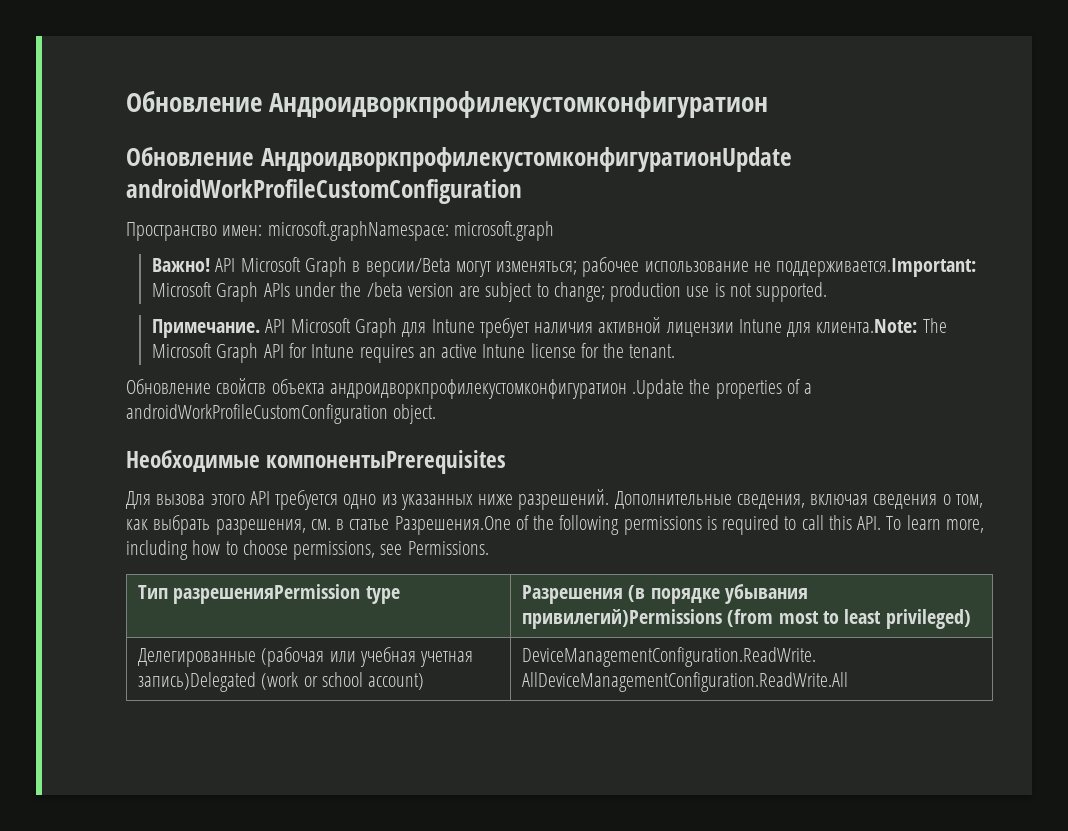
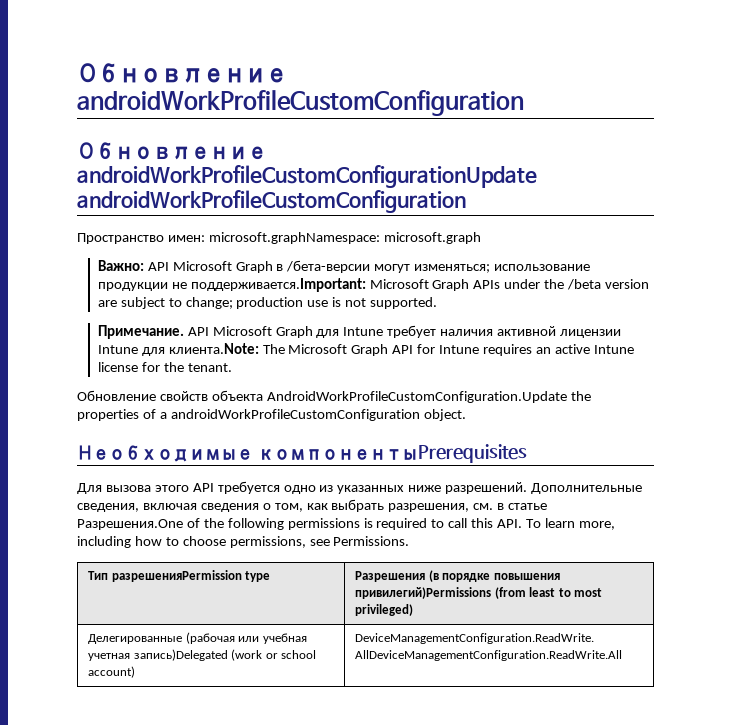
- Обновление Андроидворкпрофилекустомконфигуратион
- Обновление АндроидворкпрофилекустомконфигуратионUpdate androidWorkProfileCustomConfiguration
+ Обновление androidWorkProfileCustomConfiguration
+ Обновление androidWorkProfileCustomConfigurationUpdate androidWorkProfileCustomConfiguration
- Важно! API Microsoft Graph в версии/Beta могут изменяться; рабочее использование не поддерживается.Important: Microsoft Graph APIs under the /beta version are subject to change; production use is not supported.
+ Важно: API Microsoft Graph в /бета-версии могут изменяться; использование продукции не поддерживается.Important: Microsoft Graph APIs under the /beta version are subject to change; production use is not supported.
- Обновление свойств объекта андроидворкпрофилекустомконфигуратион .Update the properties of a androidWorkProfileCustomConfiguration object.
+ Обновление свойств объекта AndroidWorkProfileCustomConfiguration.Update the properties of a androidWorkProfileCustomConfiguration object.
- Тип разрешенияPermission type | Разрешения (в порядке убывания привилегий)Permissions (from most to least privileged)
+ Тип разрешенияPermission type | Разрешения (в порядке повышения привилегий)Permissions (from least to most privileged)

